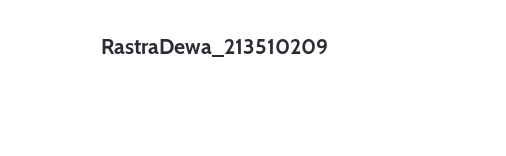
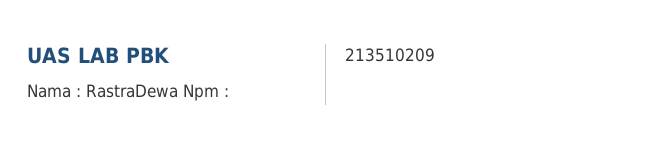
- RastraDewa_213510209
+ UAS LAB PBK
+ Nama : RastraDewa Npm : 213510209

